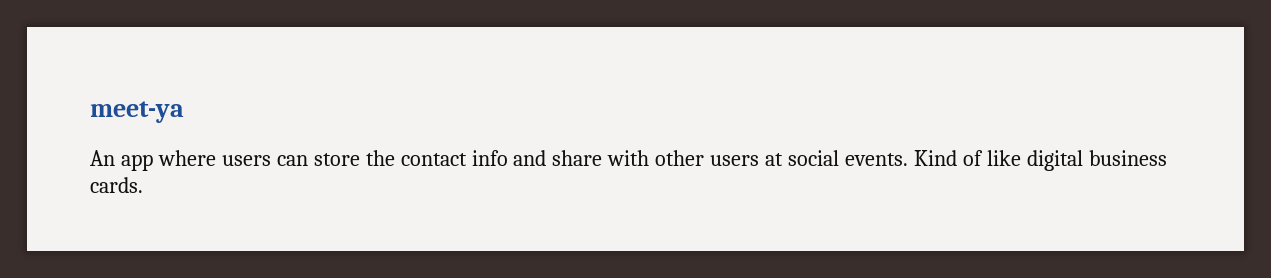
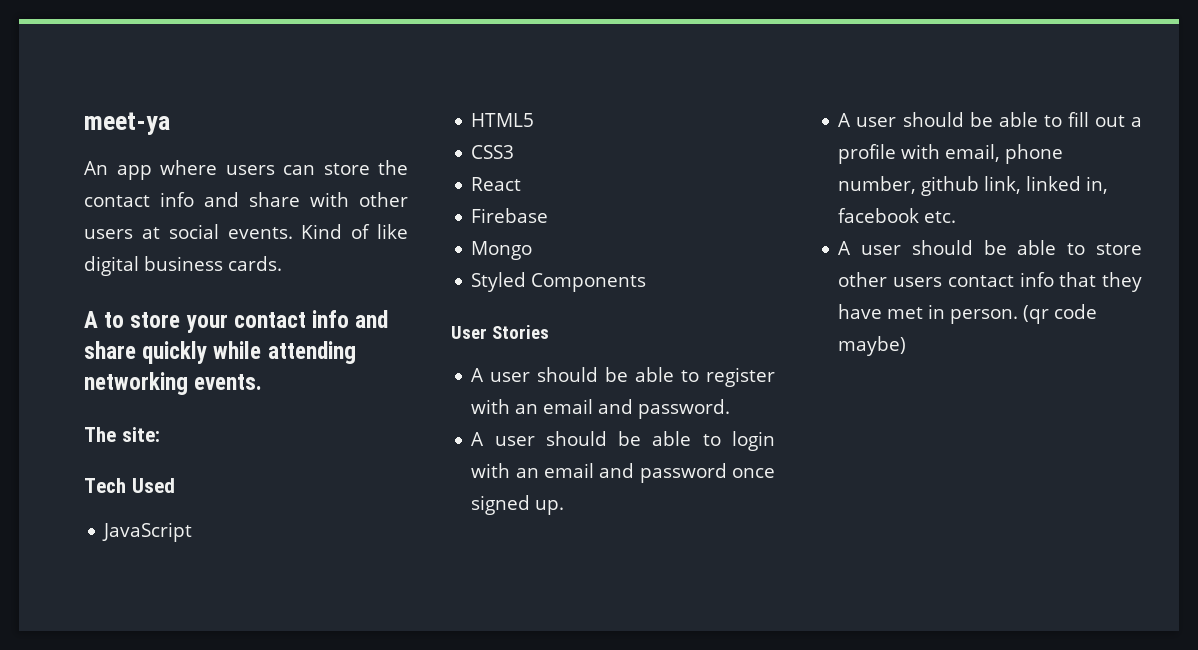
+ A to store your contact info and share quickly while attending networking events.
+ The site:
+ Tech Used
+ JavaScript
+ HTML5
+ CSS3
+ React
+ Firebase
+ Mongo
+ Styled Components
+ User Stories
+ A user should be able to register with an email and password.
+ A user should be able to login with an email and password once signed up.
+ A user should be able to fill out a profile with email, phone number, github link, linked in, facebook etc.
+ A user should be able to store other users contact info that they have met in person. (qr code maybe)

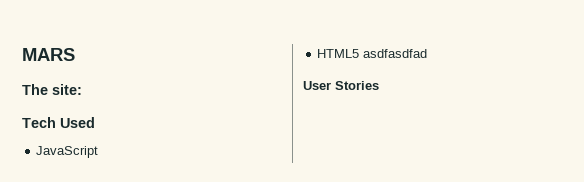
- meet-ya
- An app where users can store the contact info and share with other users at social events. Kind of like digital business cards.
- A to store your contact info and share quickly while attending networking events.
+ MARS
- HTML5
- CSS3
- React
- Firebase
- Mongo
- Styled Components
+ HTML5 asdfasdfad
  User Stories
- A user should be able to register with an email and password.
- A user should be able to login with an email and password once signed up.
- A user should be able to fill out a profile with email, phone number, github link, linked in, facebook etc.
- A user should be able to store other users contact info that they have met in person. (qr code maybe)

